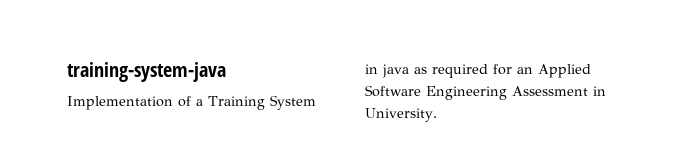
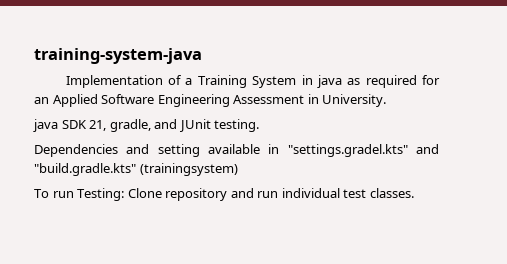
+ java SDK 21, gradle, and JUnit testing.
+ Dependencies and setting available in "settings.gradel.kts" and "build.gradle.kts" (trainingsystem)
+ To run Testing: Clone repository and run individual test classes.

